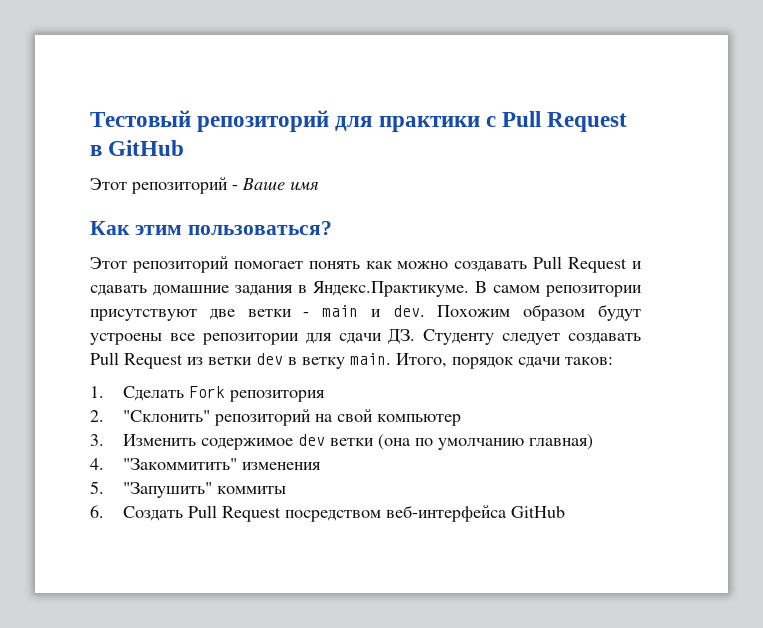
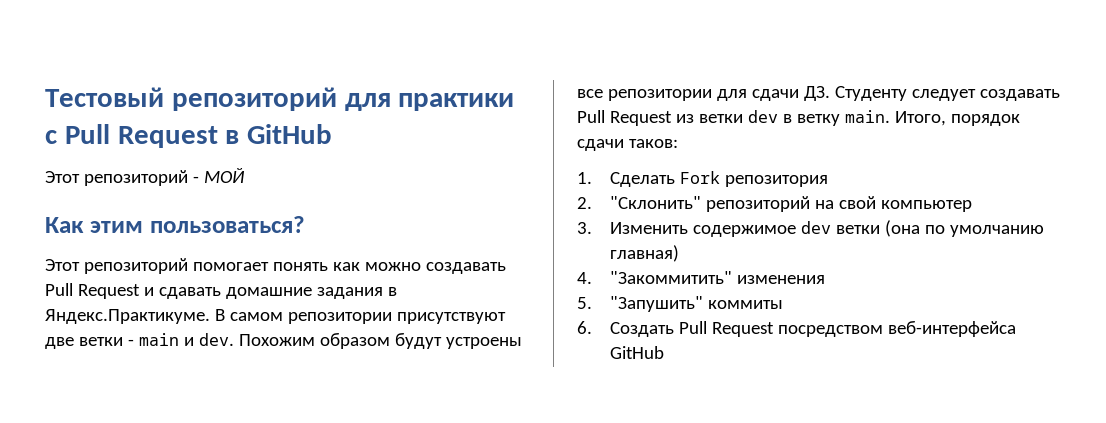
- Этот репозиторий - Ваше имя
+ Этот репозиторий - МОЙ

